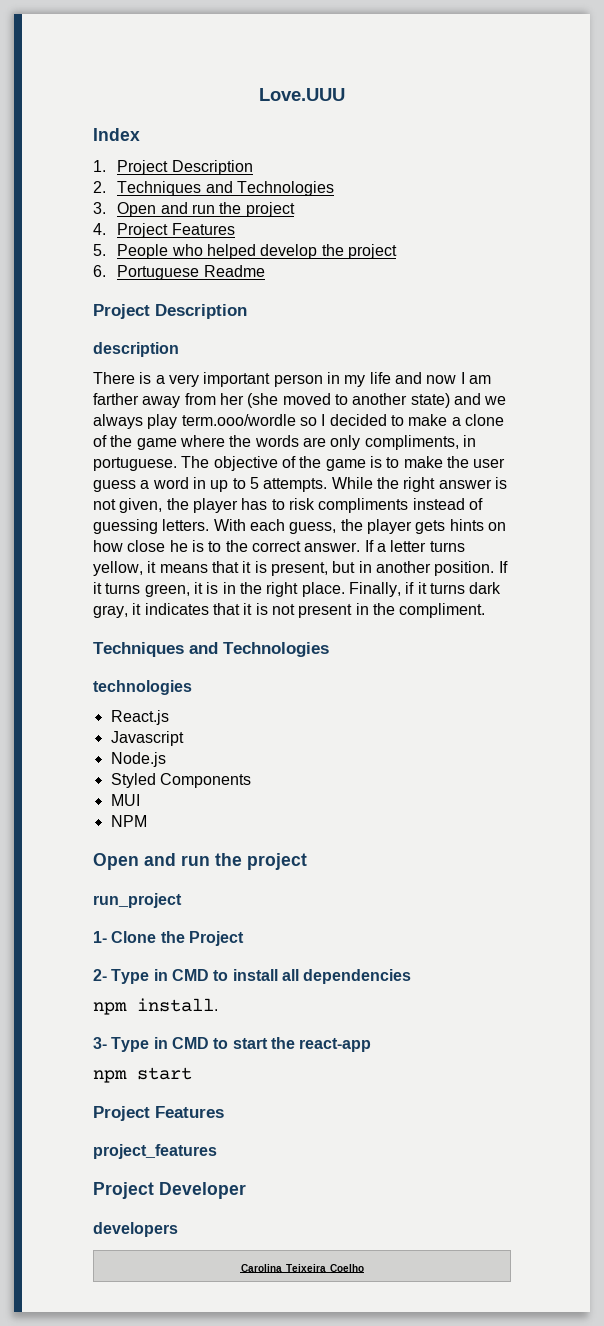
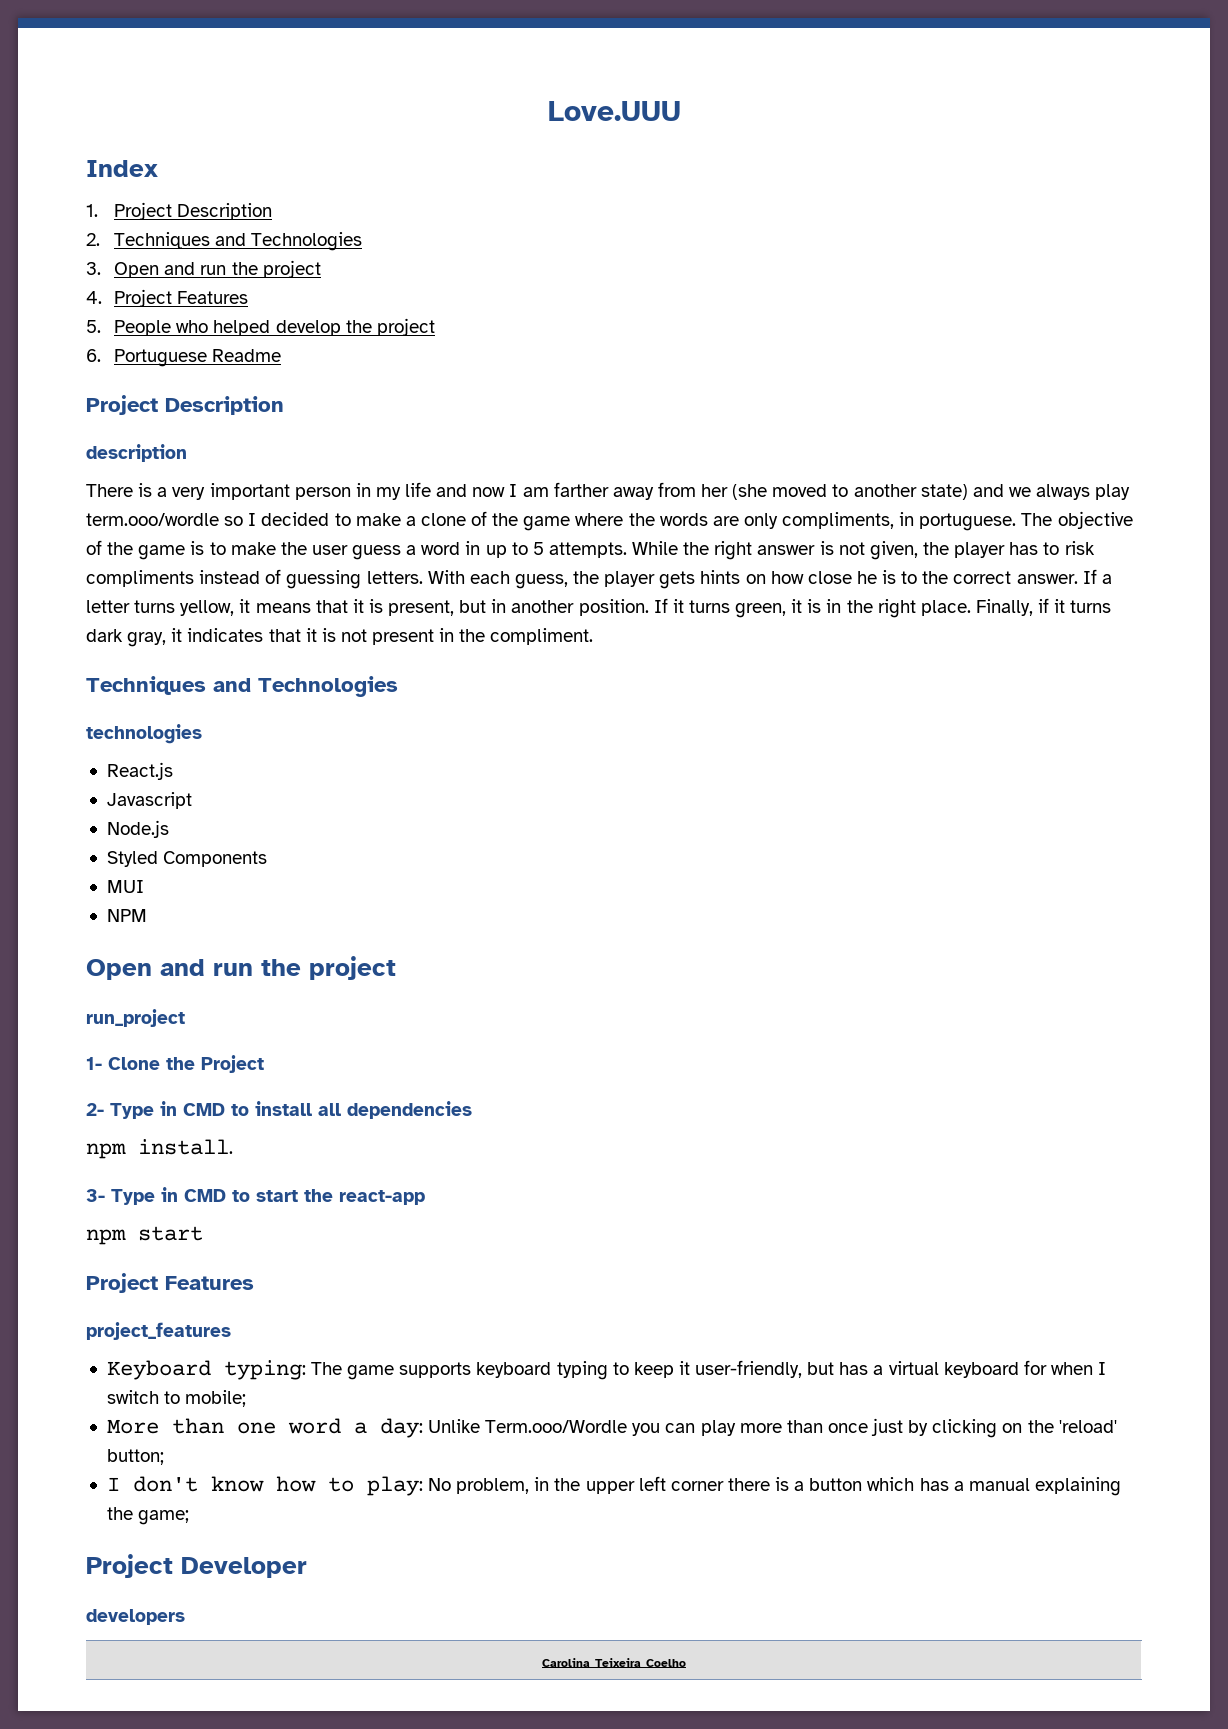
+ Keyboard typing: The game supports keyboard typing to keep it user-friendly, but has a virtual keyboard for when I switch to mobile;
+ More than one word a day: Unlike Term.ooo/Wordle you can play more than once just by clicking on the 'reload' button;
+ I don't know how to play: No problem, in the upper left corner there is a button which has a manual explaining the game;

